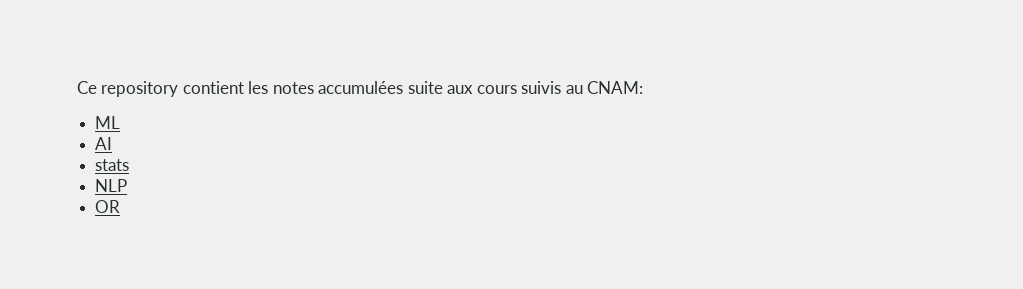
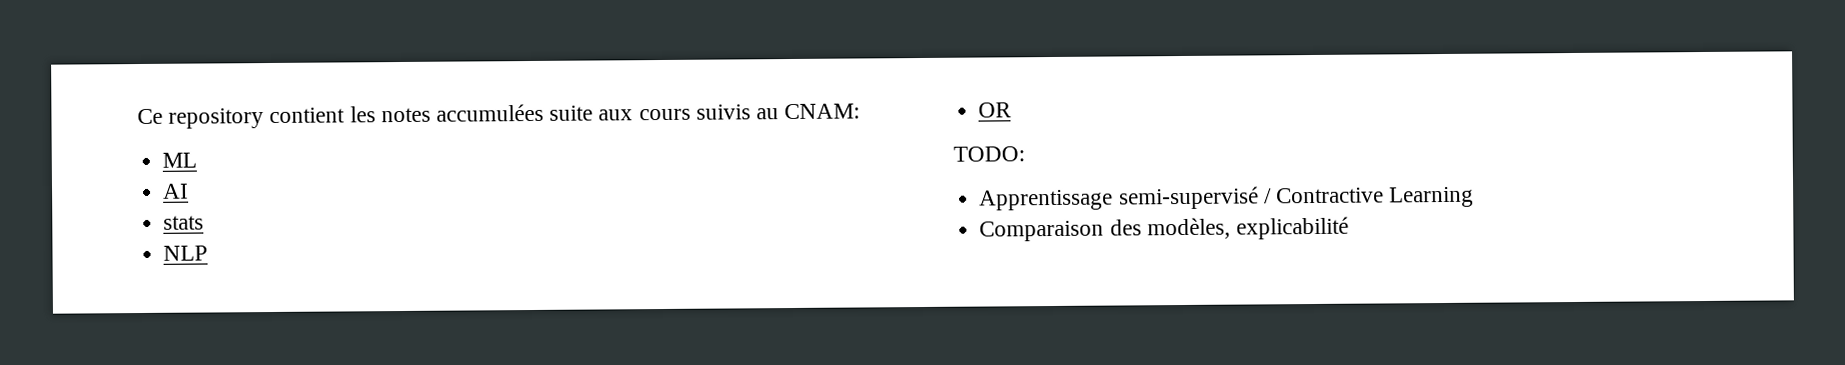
+ TODO:
+ Apprentissage semi-supervisé / Contractive Learning
+ Comparaison des modèles, explicabilité

